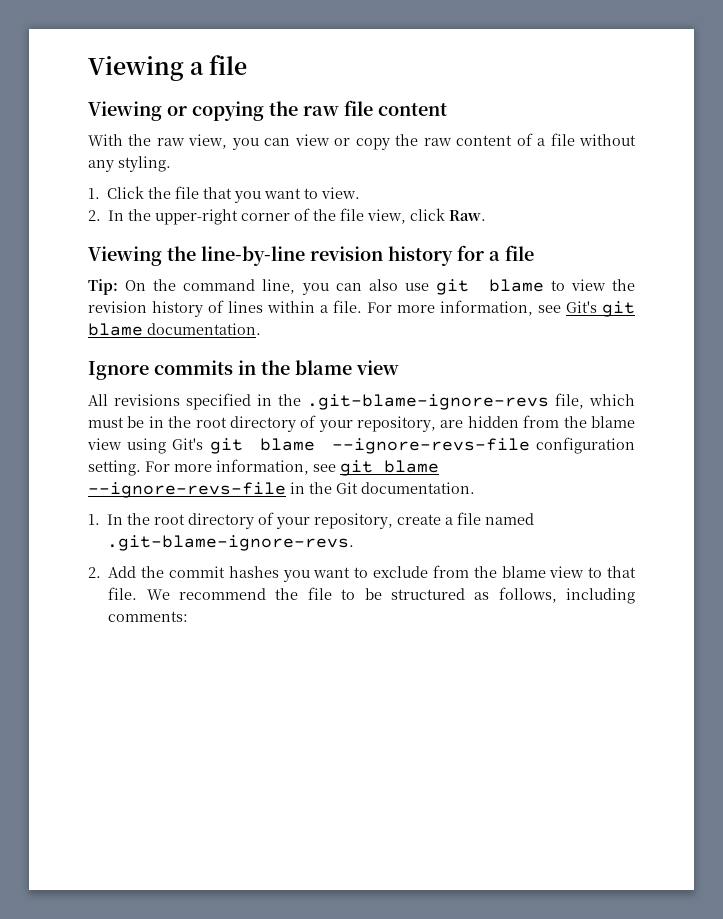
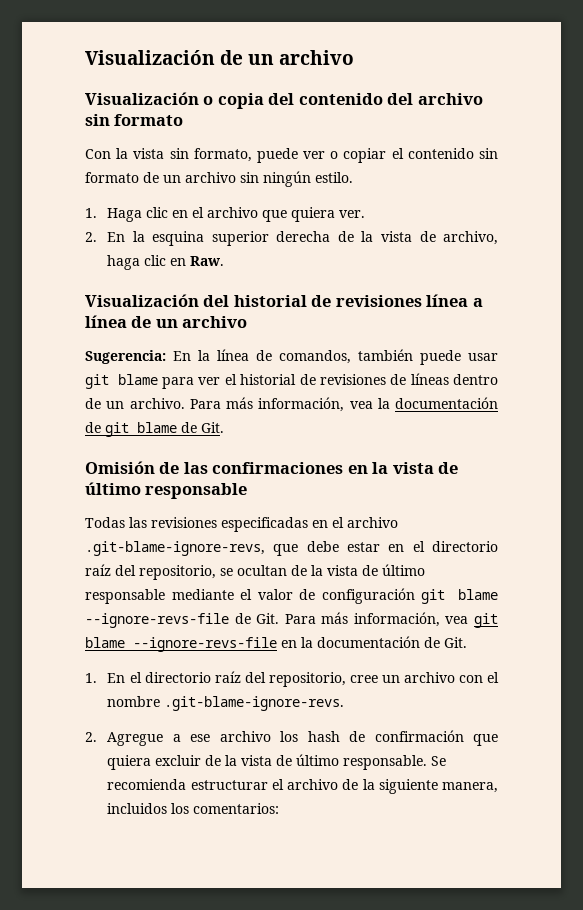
- Viewing a file
- Viewing or copying the raw file content
- With the raw view, you can view or copy the raw content of a file without any styling.
- 1. Click the file that you want to view.
- 2. In the upper-right corner of the file view, click Raw.
- Viewing the line-by-line revision history for a file
- Tip: On the command line, you can also use git blame to view the revision history of lines within a file. For more information, see Git's git blame documentation.
- Ignore commits in the blame view
- All revisions specified in the .git-blame-ignore-revs file, which must be in the root directory of your repository, are hidden from the blame view using Git's git blame --ignore-revs-file configuration setting. For more information, see git blame --ignore-revs-file in the Git documentation.
- 1. In the root directory of your repository, create a file named .git-blame-ignore-revs.
- 2. Add the commit hashes you want to exclude from the blame view to that file. We recommend the file to be structured as follows, including comments:
+ Visualización de un archivo
+ Visualización o copia del contenido del archivo sin formato
+ Con la vista sin formato, puede ver o copiar el contenido sin formato de un archivo sin ningún estilo.
+ 1. Haga clic en el archivo que quiera ver.
+ 2. En la esquina superior derecha de la vista de archivo, haga clic en Raw.
+ Visualización del historial de revisiones línea a línea de un archivo
+ Sugerencia: En la línea de comandos, también puede usar git blame para ver el historial de revisiones de líneas dentro de un archivo. Para más información, vea la documentación de git blame de Git.
+ Omisión de las confirmaciones en la vista de último responsable
+ Todas las revisiones especificadas en el archivo .git-blame-ignore-revs, que debe estar en el directorio raíz del repositorio, se ocultan de la vista de último responsable mediante el valor de configuración git blame --ignore-revs-file de Git. Para más información, vea git blame --ignore-revs-file en la documentación de Git.
+ 1. En el directorio raíz del repositorio, cree un archivo con el nombre .git-blame-ignore-revs.
+ 2. Agregue a ese archivo los hash de confirmación que quiera excluir de la vista de último responsable. Se recomienda estructurar el archivo de la siguiente manera, incluidos los comentarios:

